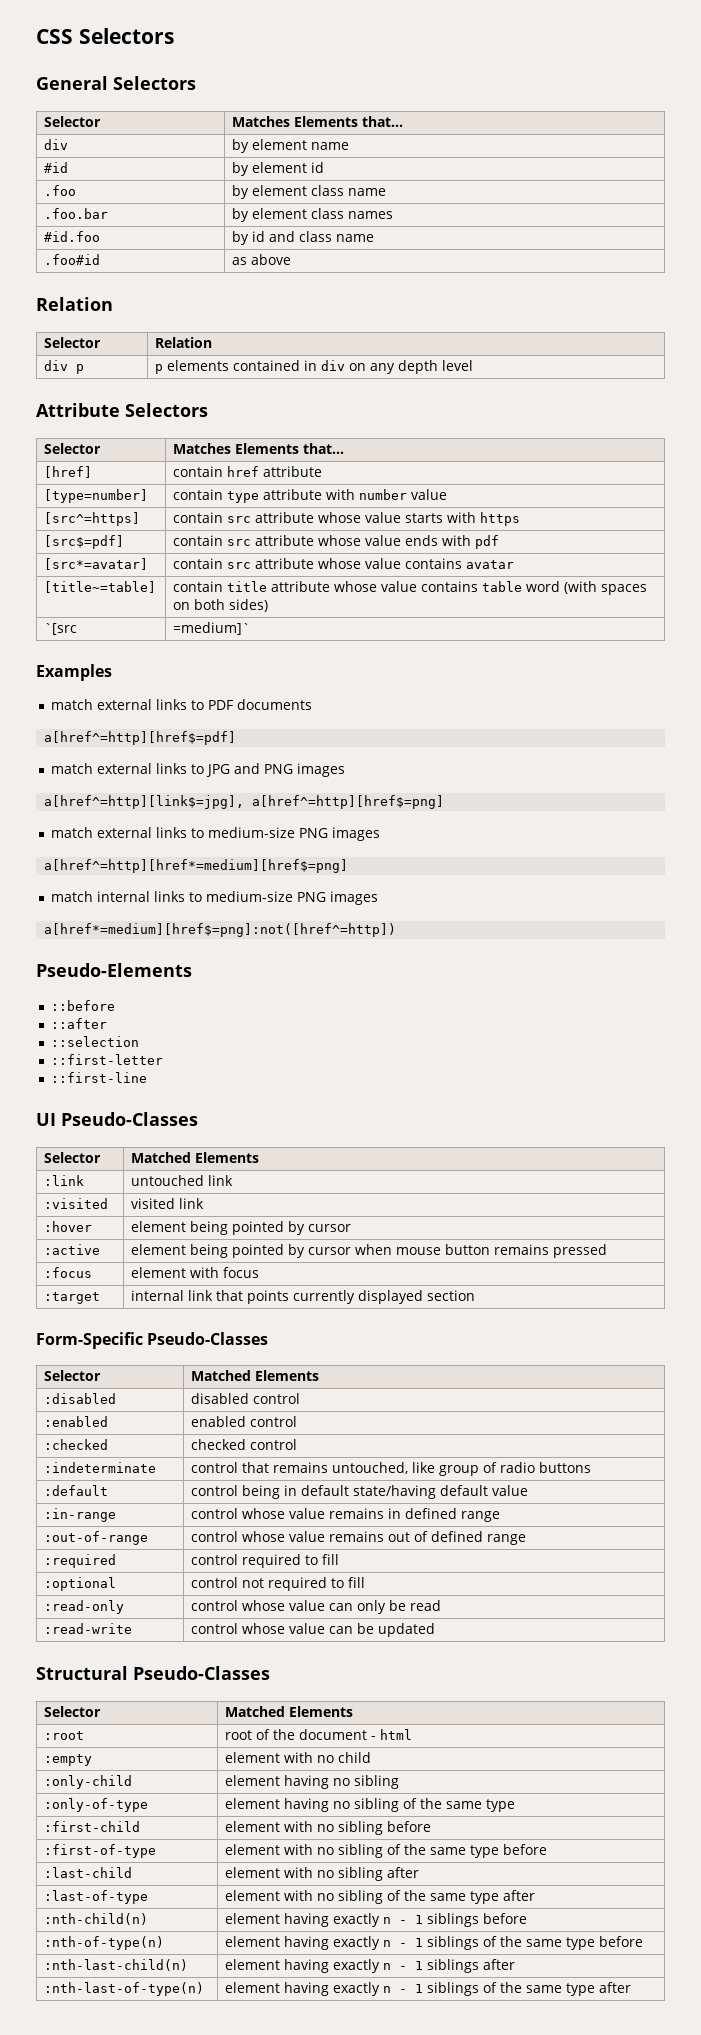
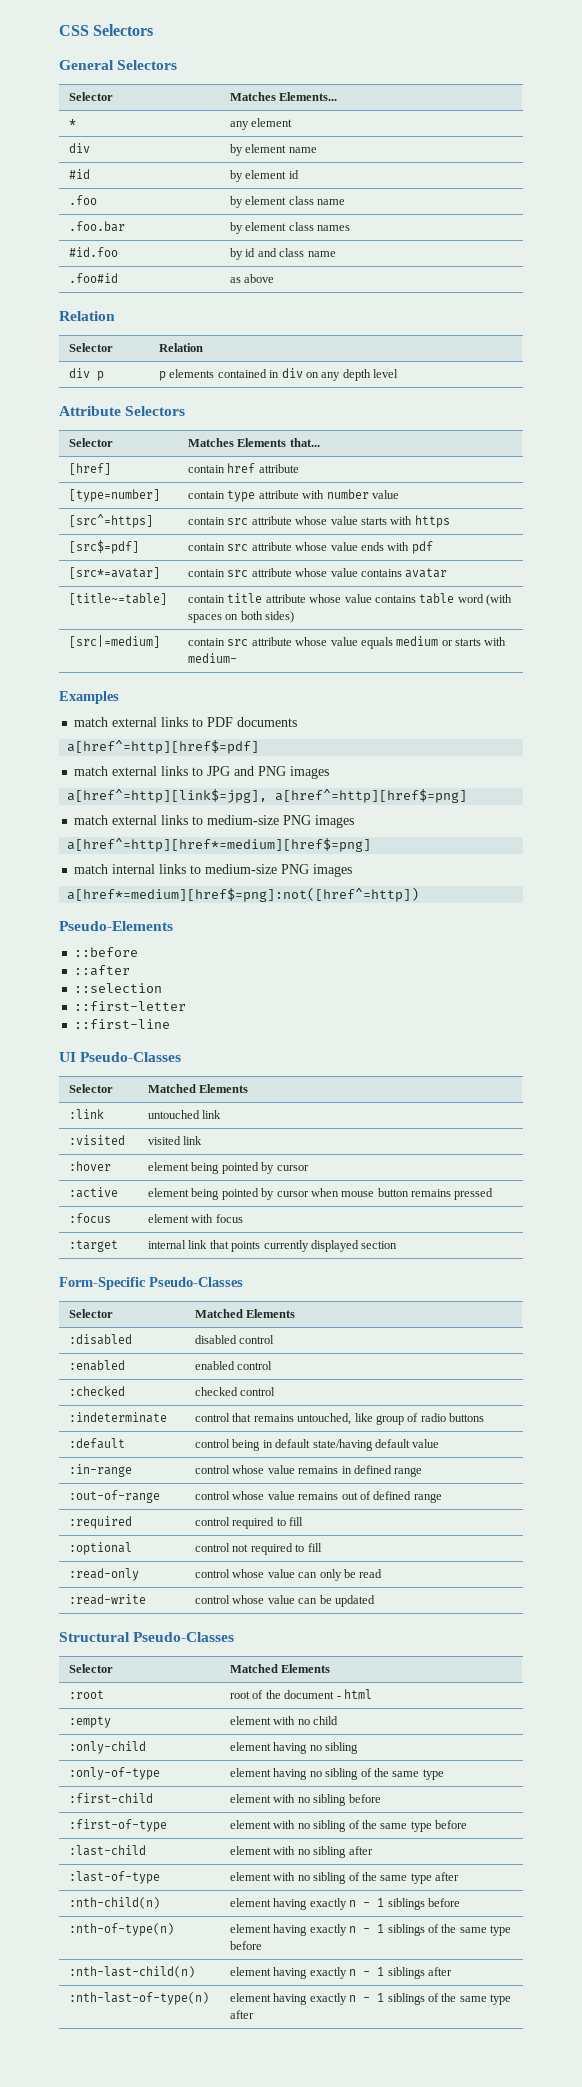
  General Selectors
- Selector | Matches Elements that...
+ Selector | Matches Elements...
+ * | any element
- `[src | =medium]`
+ [src|=medium] | contain src attribute whose value equals medium or starts with medium-

